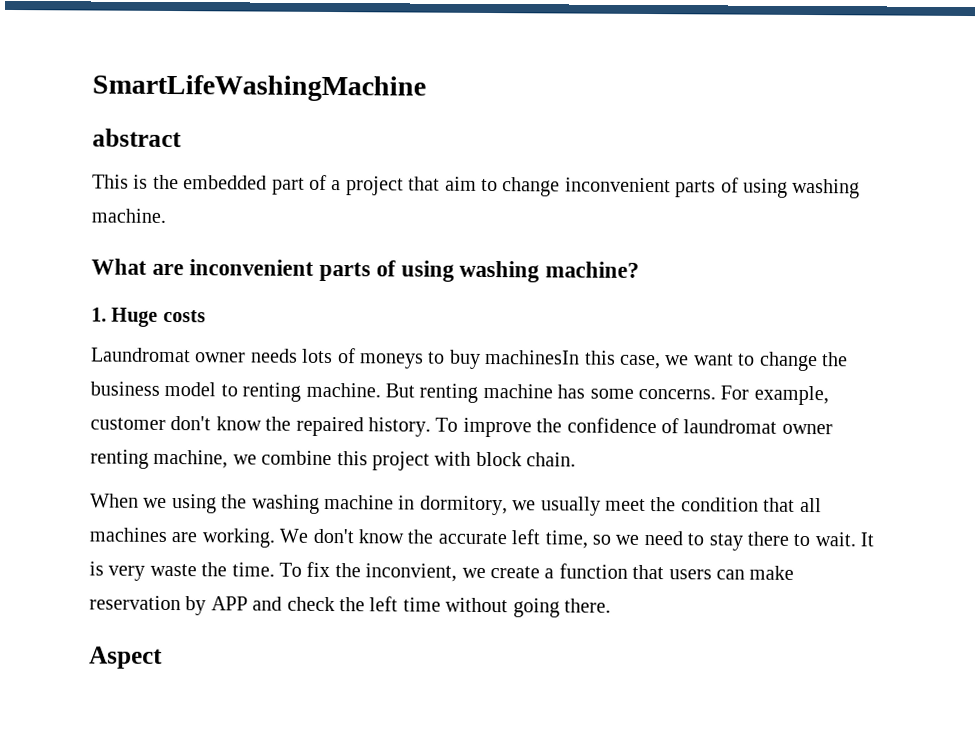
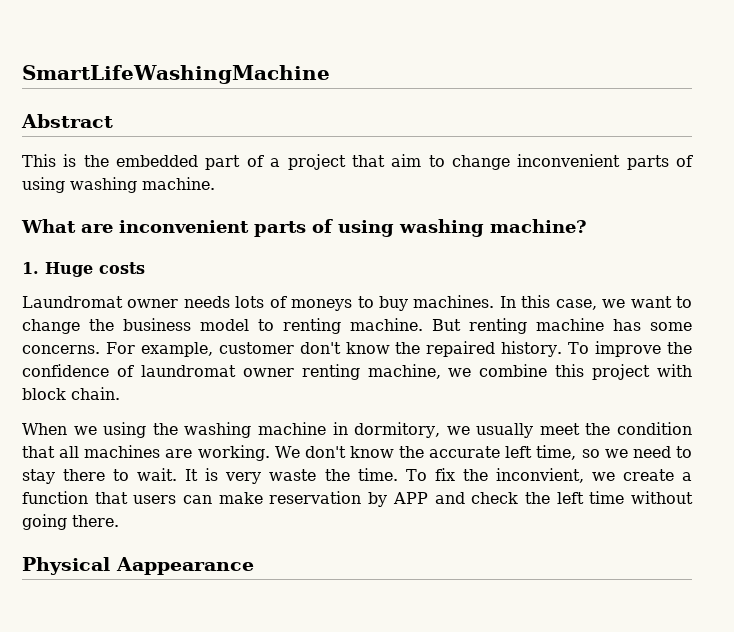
- abstract
+ Abstract
- Laundromat owner needs lots of moneys to buy machinesIn this case, we want to change the business model to renting machine.
+ Laundromat owner needs lots of moneys to buy machines. In this case, we want to change the business model to renting machine.
- Aspect
+ Physical Aappearance

